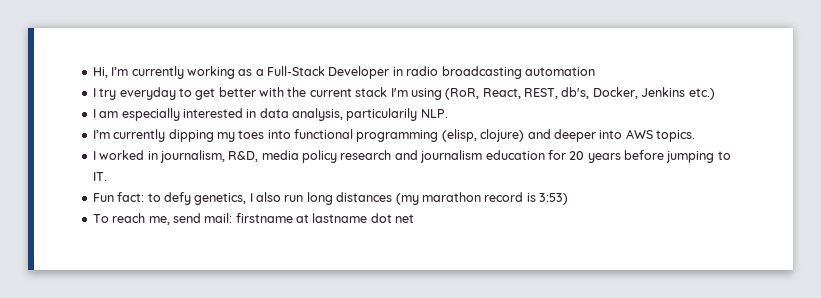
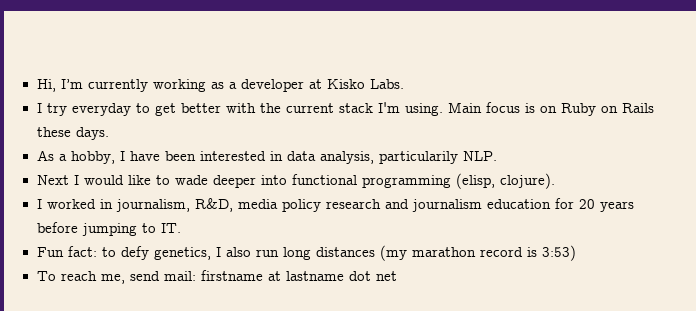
- Hi, I’m currently working as a Full-Stack Developer in radio broadcasting automation
+ Hi, I’m currently working as a developer at Kisko Labs.
- I try everyday to get better with the current stack I'm using (RoR, React, REST, db's, Docker, Jenkins etc.)
- I am especially interested in data analysis, particularily NLP.
+ I try everyday to get better with the current stack I'm using. Main focus is on Ruby on Rails these days.
+ As a hobby, I have been interested in data analysis, particularily NLP.
- I’m currently dipping my toes into functional programming (elisp, clojure) and deeper into AWS topics.
+ Next I would like to wade deeper into functional programming (elisp, clojure).

